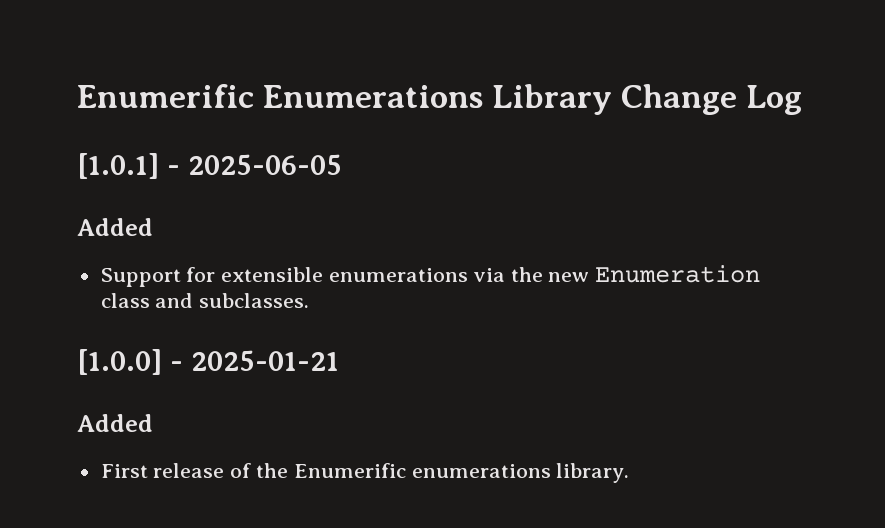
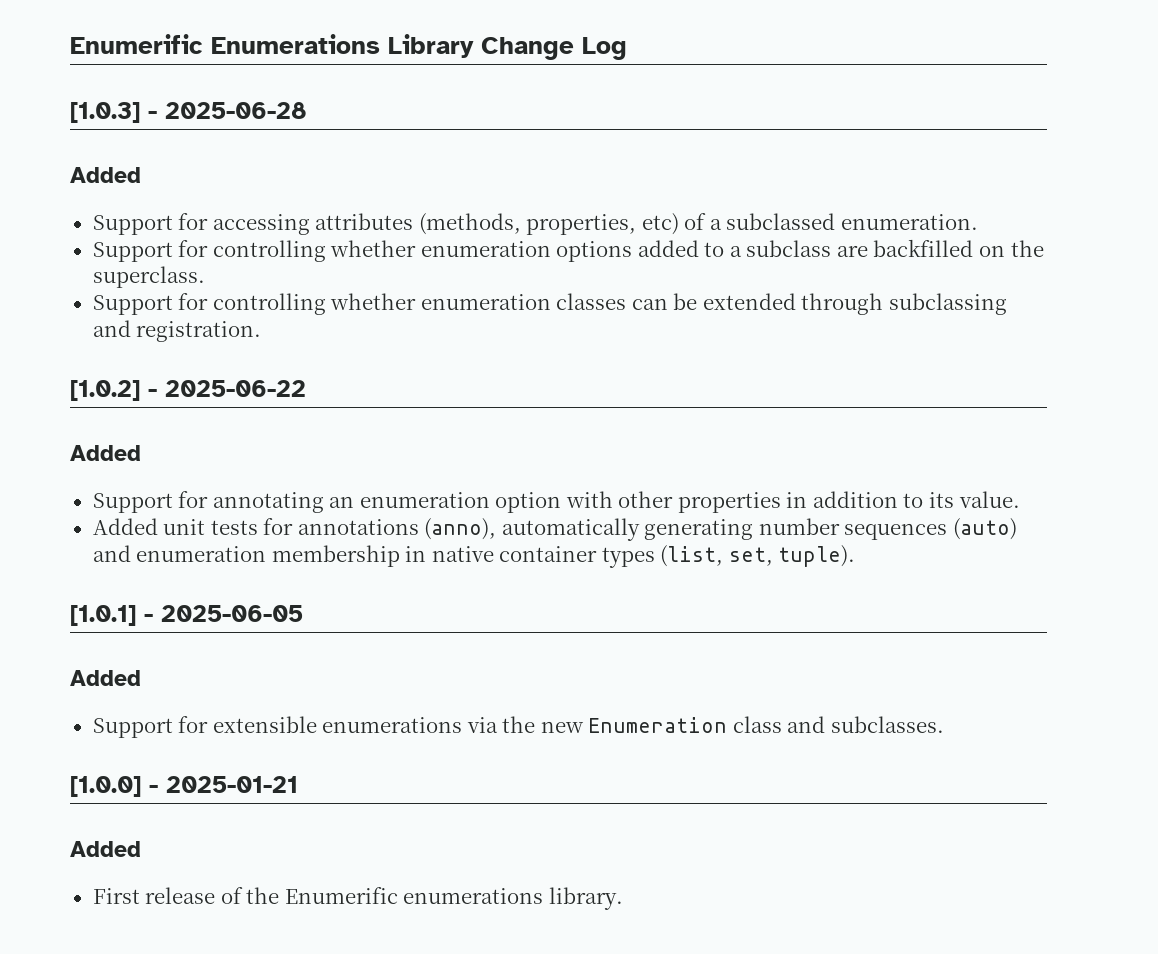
+ [1.0.3] - 2025-06-28
+ Added
+ Support for accessing attributes (methods, properties, etc) of a subclassed enumeration.
+ Support for controlling whether enumeration options added to a subclass are backfilled on the superclass.
+ Support for controlling whether enumeration classes can be extended through subclassing and registration.
+ [1.0.2] - 2025-06-22
+ Added
+ Support for annotating an enumeration option with other properties in addition to its value.
+ Added unit tests for annotations (anno), automatically generating number sequences (auto) and enumeration membership in native container types (list, set, tuple).

